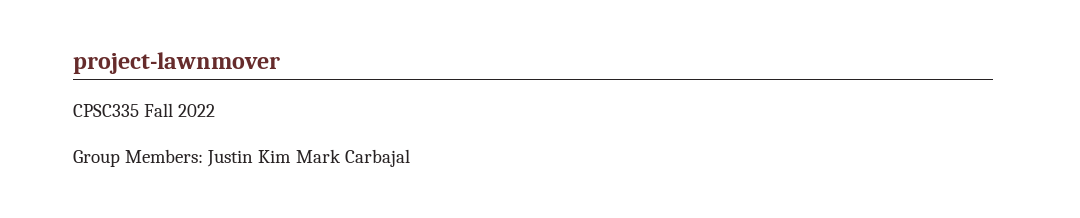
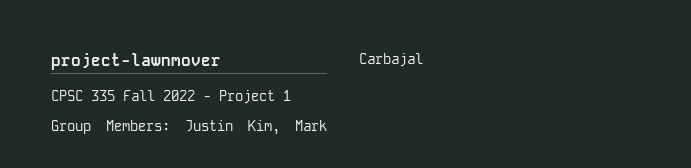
- CPSC335 Fall 2022
+ CPSC 335 Fall 2022 - Project 1
- Group Members: Justin Kim Mark Carbajal
+ Group Members: Justin Kim, Mark Carbajal

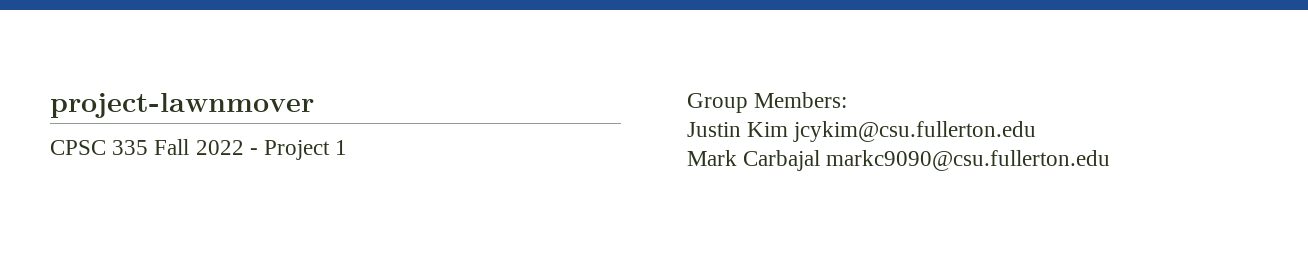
- Group Members: Justin Kim, Mark Carbajal
+ Group Members:
+ Justin Kim jcykim@csu.fullerton.edu
+ Mark Carbajal markc9090@csu.fullerton.edu

